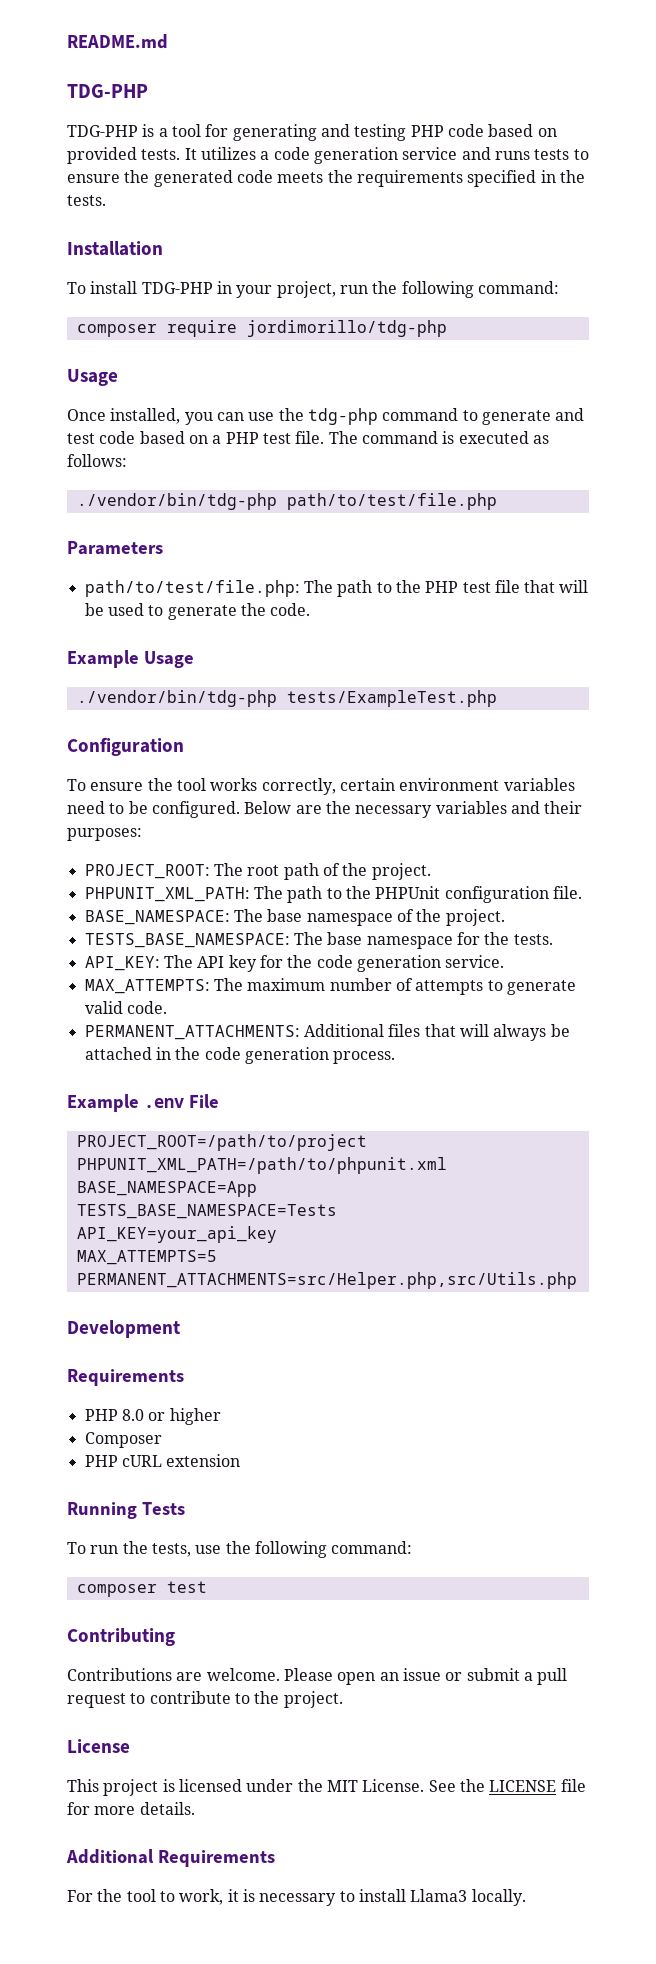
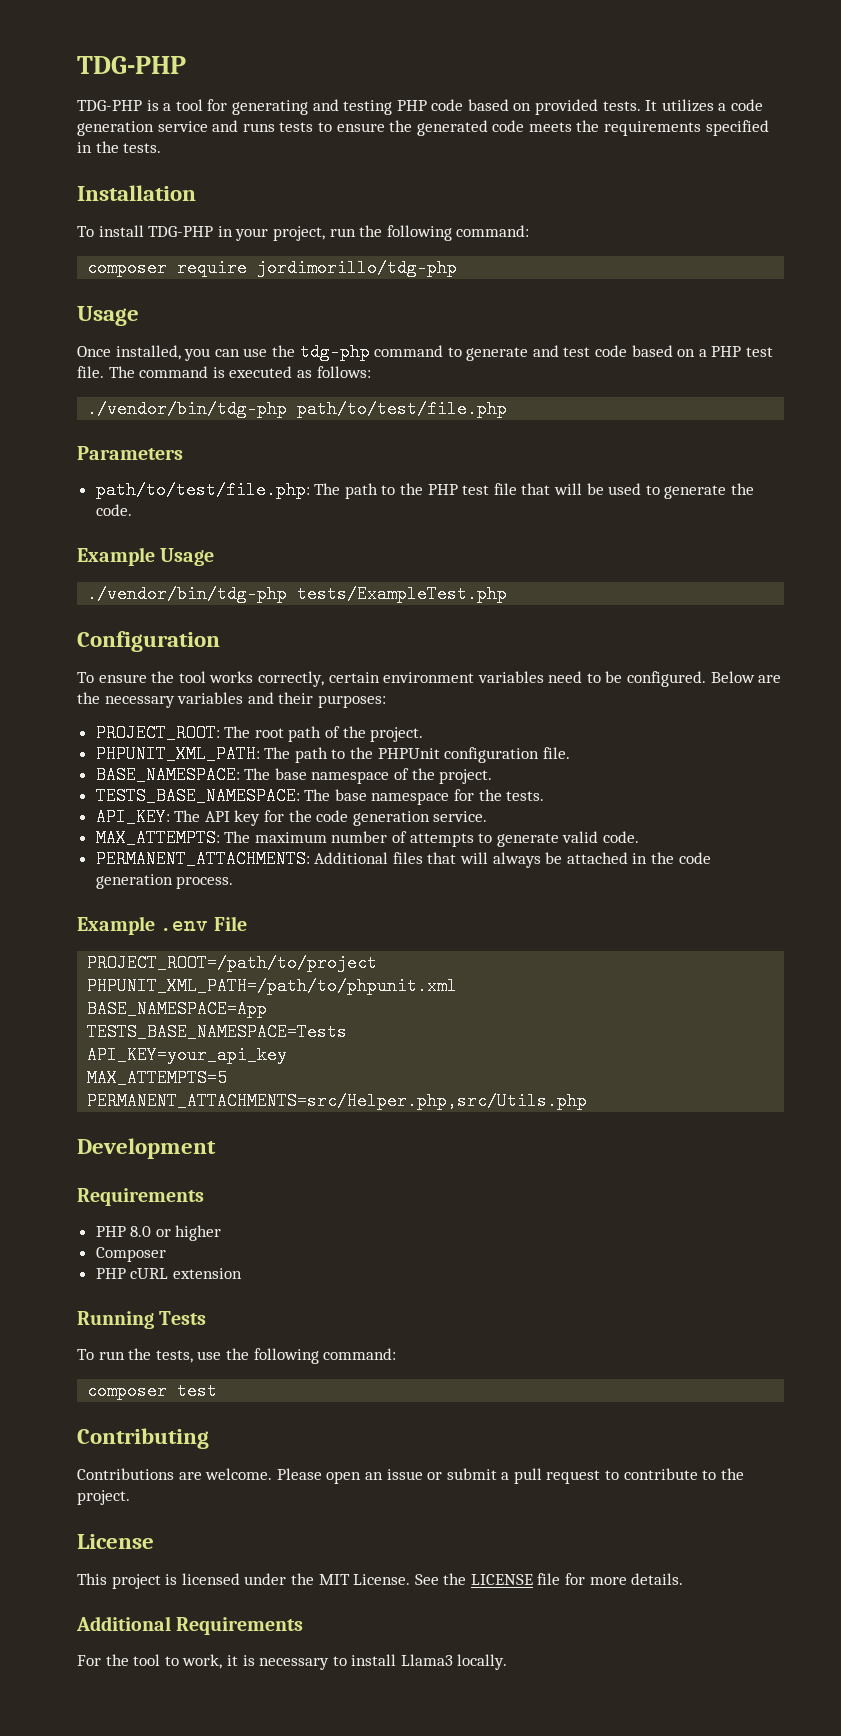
- README.md

